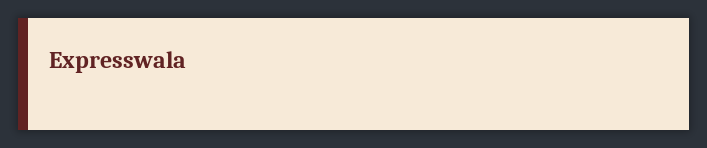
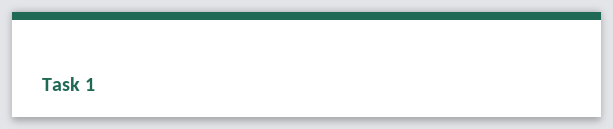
- Expresswala
+ Task 1

